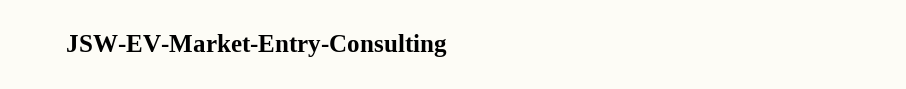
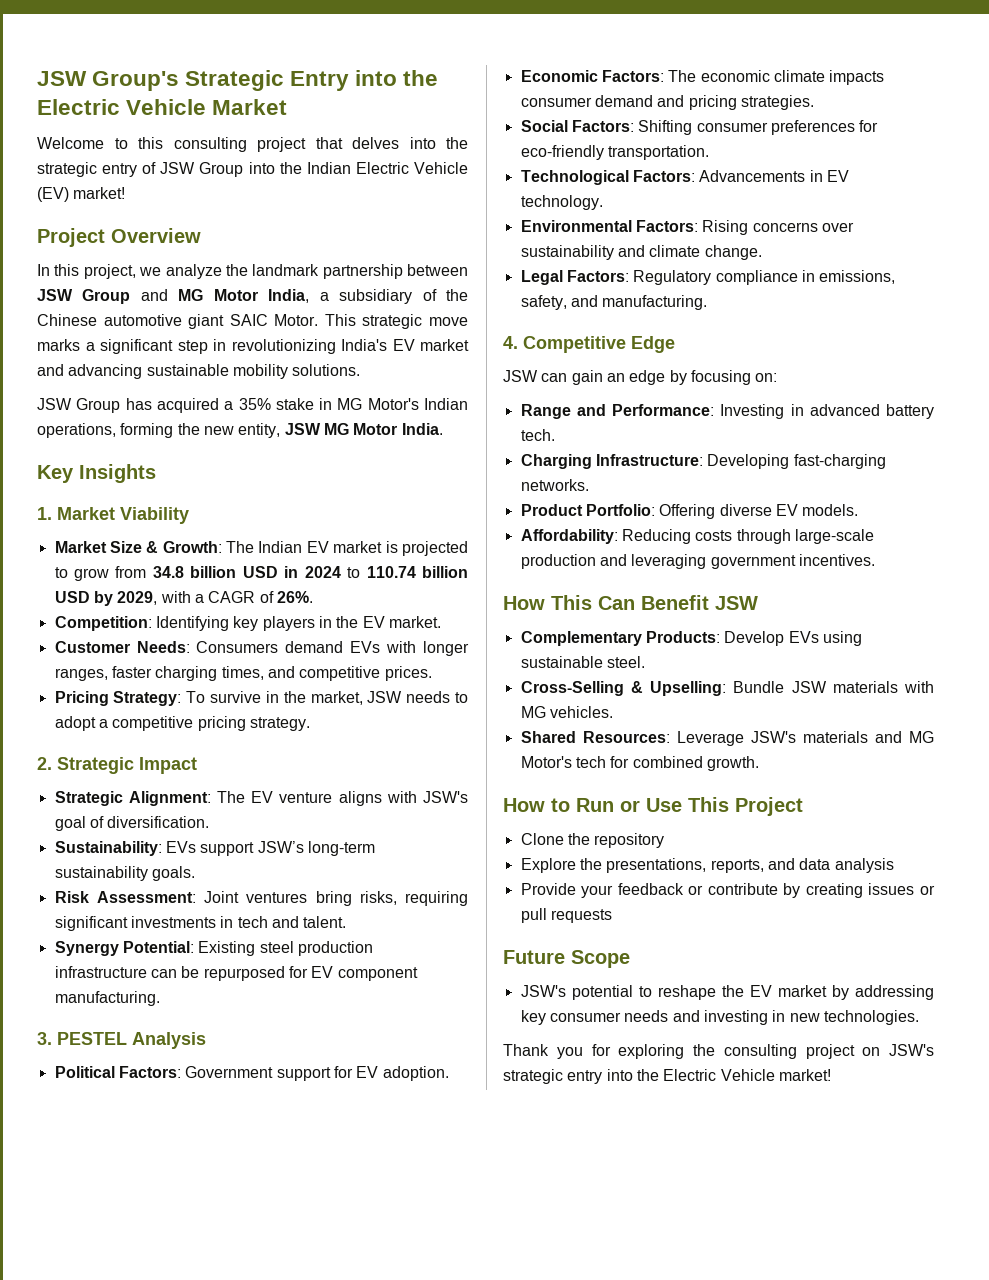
- JSW-EV-Market-Entry-Consulting
+ JSW Group's Strategic Entry into the Electric Vehicle Market
+ Welcome to this consulting project that delves into the strategic entry of JSW Group into the Indian Electric Vehicle (EV) market!
+ Project Overview
+ In this project, we analyze the landmark partnership between JSW Group and MG Motor India, a subsidiary of the Chinese automotive giant SAIC Motor. This strategic move marks a significant step in revolutionizing India's EV market and advancing sustainable mobility solutions.
+ JSW Group has acquired a 35% stake in MG Motor's Indian operations, forming the new entity, JSW MG Motor India.
+ Key Insights
+ 1. Market Viability
+ Market Size & Growth: The Indian EV market is projected to grow from 34.8 billion USD in 2024 to 110.74 billion USD by 2029, with a CAGR of 26%.
+ Competition: Identifying key players in the EV market.
+ Customer Needs: Consumers demand EVs with longer ranges, faster charging times, and competitive prices.
+ Pricing Strategy: To survive in the market, JSW needs to adopt a competitive pricing strategy.
+ 2. Strategic Impact
+ Strategic Alignment: The EV venture aligns with JSW's goal of diversification.
+ Sustainability: EVs support JSW’s long-term sustainability goals.
+ Risk Assessment: Joint ventures bring risks, requiring significant investments in tech and talent.
+ Synergy Potential: Existing steel production infrastructure can be repurposed for EV component manufacturing.
+ 3. PESTEL Analysis
+ Political Factors: Government support for EV adoption.
+ Economic Factors: The economic climate impacts consumer demand and pricing strategies.
+ Social Factors: Shifting consumer preferences for eco-friendly transportation.
+ Technological Factors: Advancements in EV technology.
+ Environmental Factors: Rising concerns over sustainability and climate change.
+ Legal Factors: Regulatory compliance in emissions, safety, and manufacturing.
+ 4. Competitive Edge
+ JSW can gain an edge by focusing on:
+ Range and Performance: Investing in advanced battery tech.
+ Charging Infrastructure: Developing fast-charging networks.
+ Product Portfolio: Offering diverse EV models.
+ Affordability: Reducing costs through large-scale production and leveraging government incentives.
+ How This Can Benefit JSW
+ Complementary Products: Develop EVs using sustainable steel.
+ Cross-Selling & Upselling: Bundle JSW materials with MG vehicles.
+ Shared Resources: Leverage JSW's materials and MG Motor's tech for combined growth.
+ How to Run or Use This Project
+ Clone the repository
+ Explore the presentations, reports, and data analysis
+ Provide your feedback or contribute by creating issues or pull requests
+ Future Scope
+ JSW's potential to reshape the EV market by addressing key consumer needs and investing in new technologies.
+ Thank you for exploring the consulting project on JSW's strategic entry into the Electric Vehicle market!

